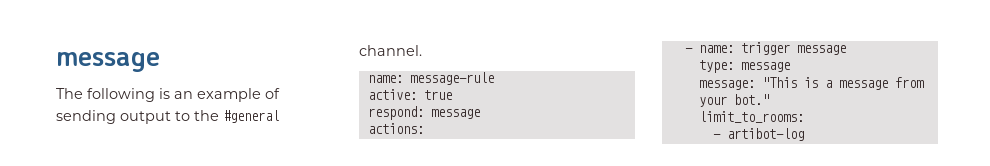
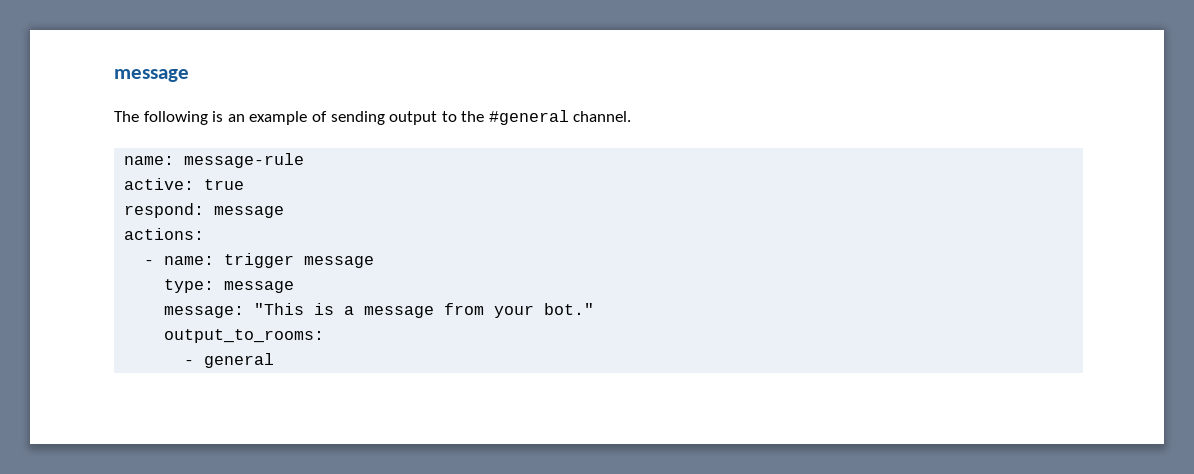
- limit_to_rooms:
- - artibot-log
+ output_to_rooms:
+ - general

